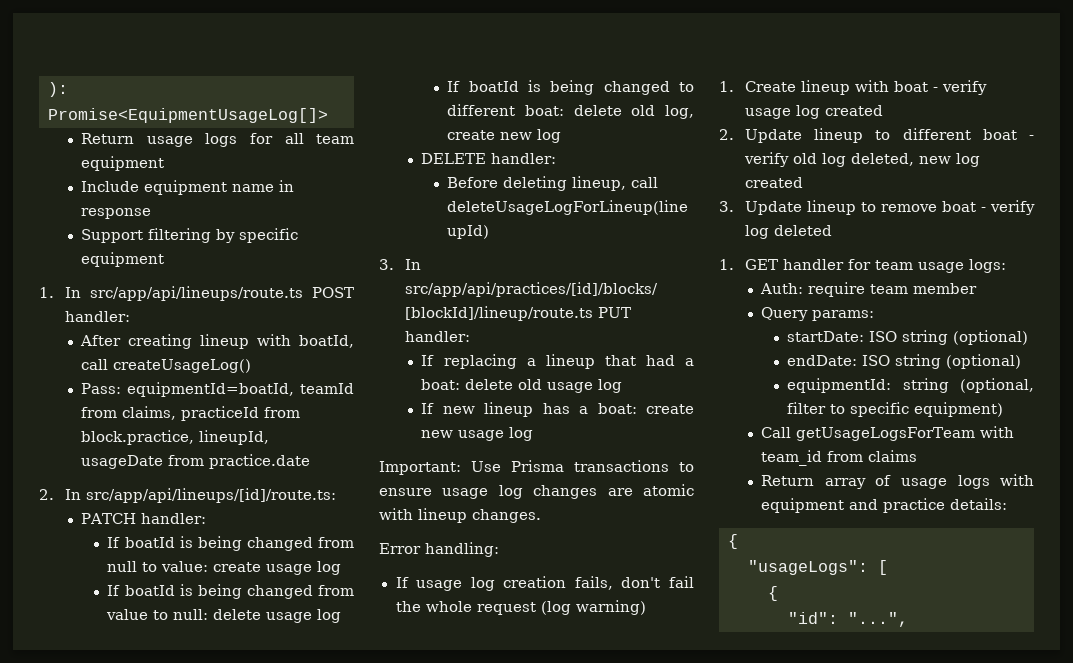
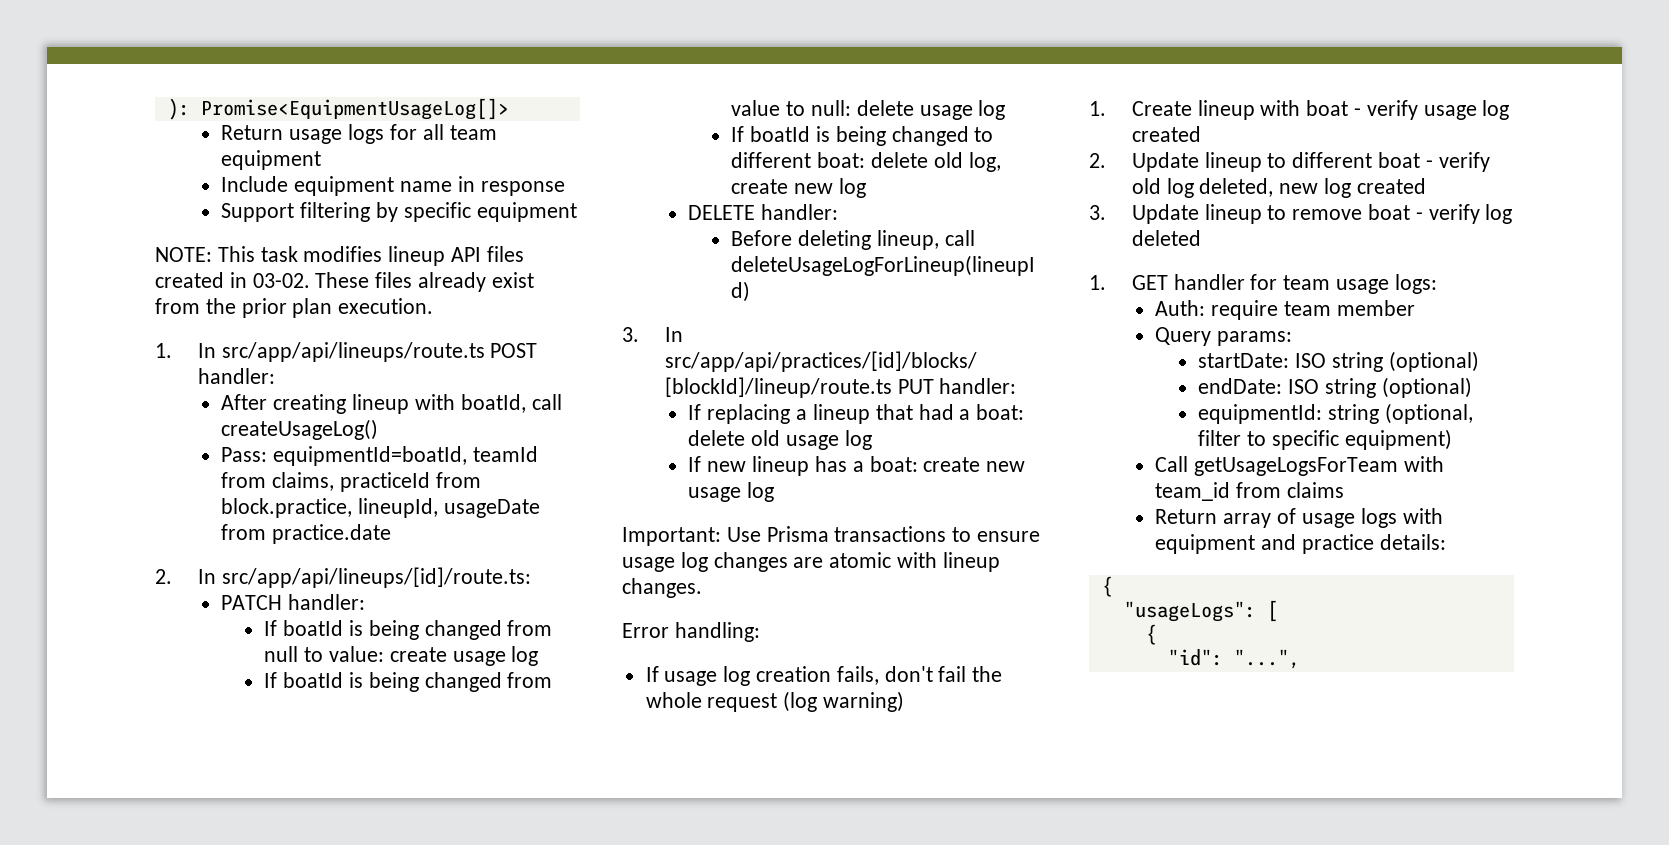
+ NOTE: This task modifies lineup API files created in 03-02. These files already exist from the prior plan execution.

